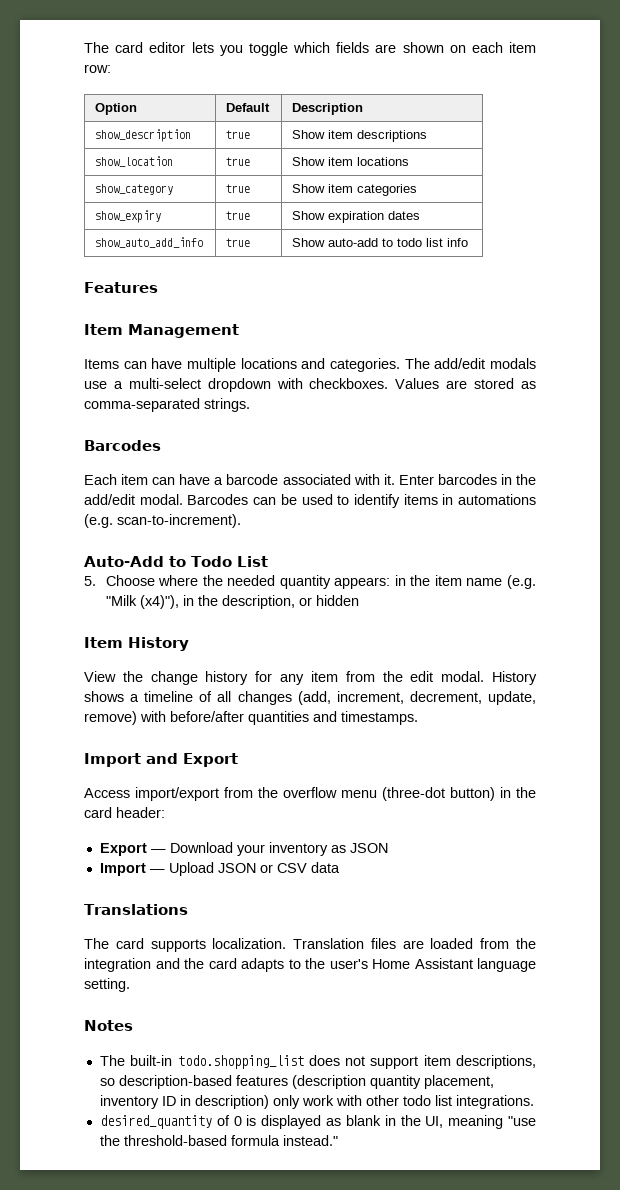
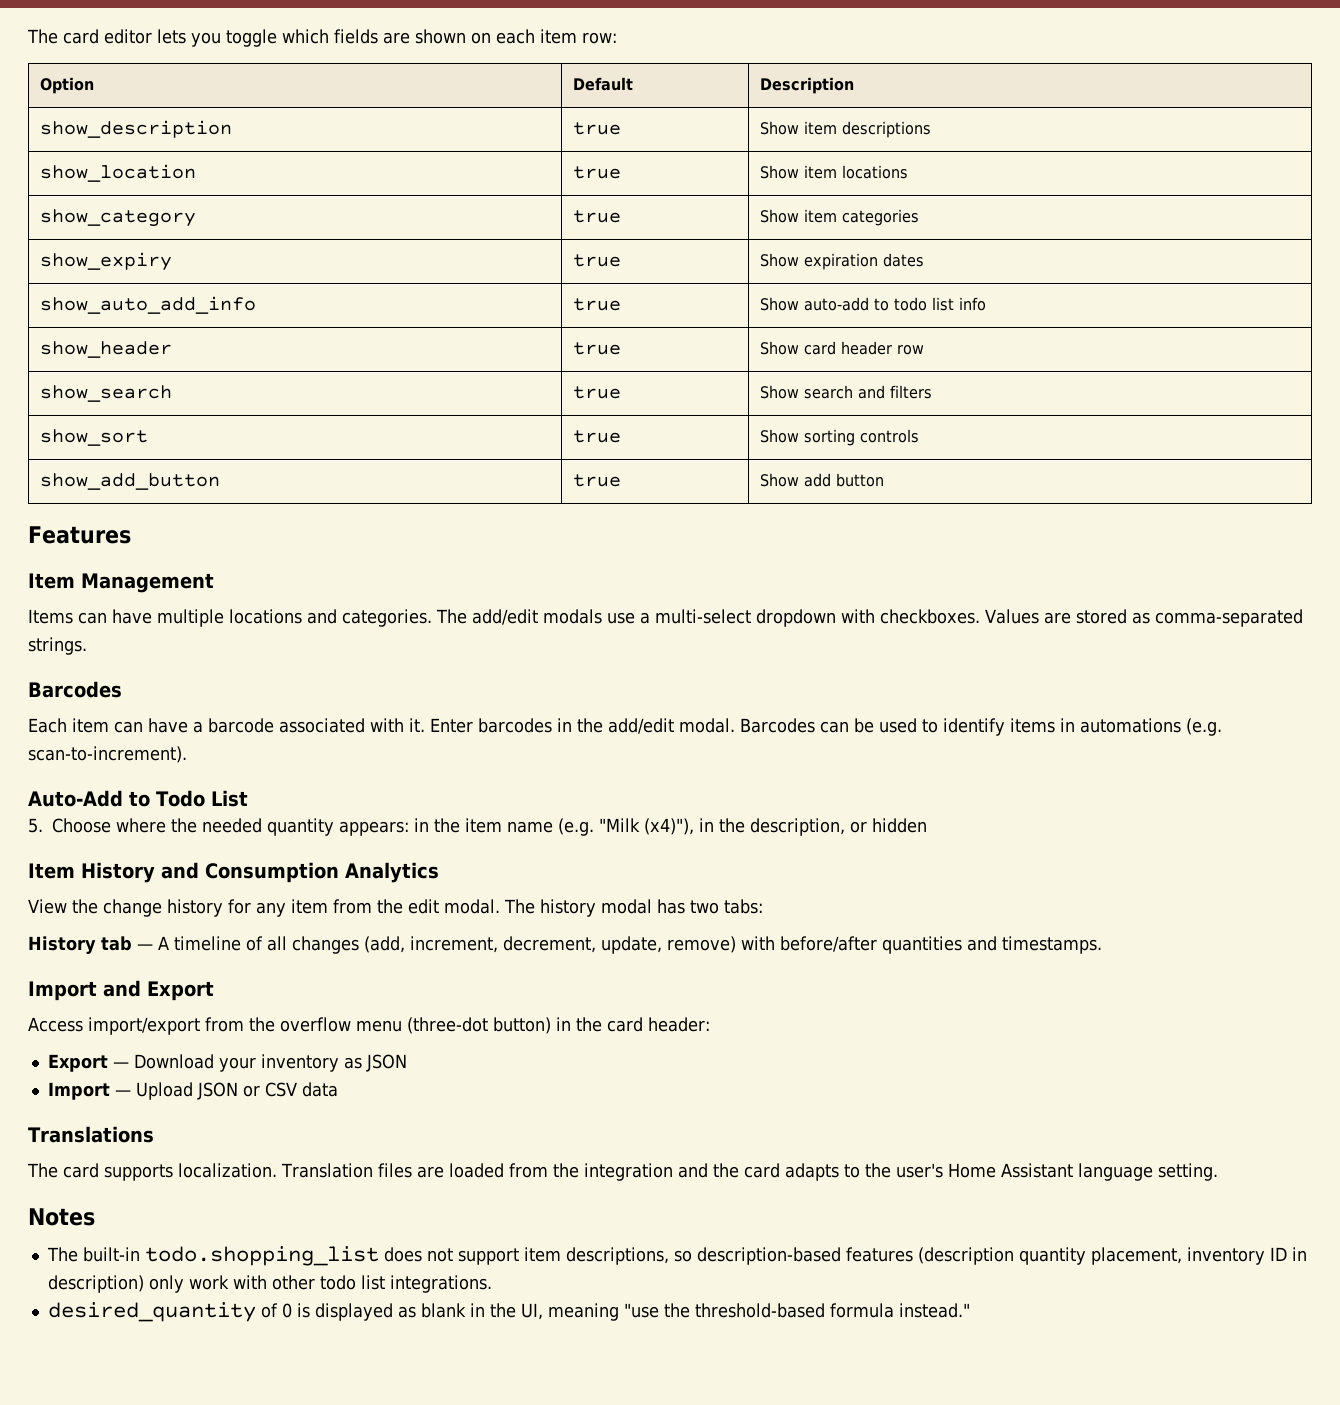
+ show_header | true | Show card header row
+ show_search | true | Show search and filters
+ show_sort | true | Show sorting controls
+ show_add_button | true | Show add button
- Item History
+ Item History and Consumption Analytics
- History shows a timeline of all changes (add, increment, decrement, update, remove) with before/after quantities and timestamps.
+ The history modal has two tabs:
+ History tab — A timeline of all changes (add, increment, decrement, update, remove) with before/after quantities and timestamps.

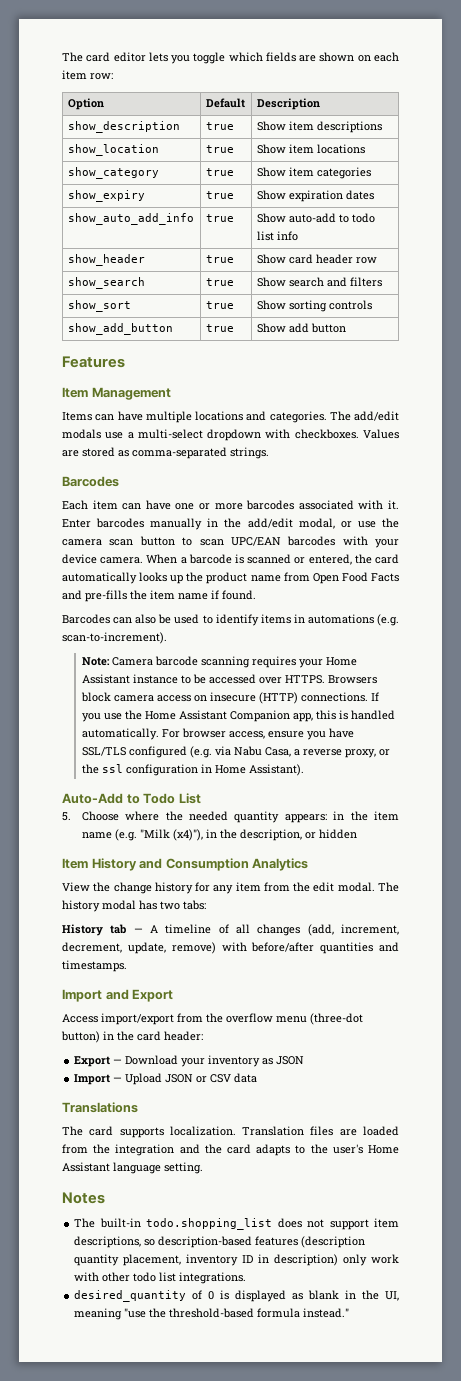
- Each item can have a barcode associated with it.
+ Each item can have one or more barcodes associated with it.
- Enter barcodes in the add/edit modal. Barcodes can be used to identify items in automations (e.g. scan-to-increment).
+ Enter barcodes manually in the add/edit modal, or use the camera scan button to scan UPC/EAN barcodes with your device camera. When a barcode is scanned or entered, the card automatically looks up the product name from Open Food Facts and pre-fills the item name if found.
+ Barcodes can also be used to identify items in automations (e.g. scan-to-increment).
+ Note: Camera barcode scanning requires your Home Assistant instance to be accessed over HTTPS. Browsers block camera access on insecure (HTTP) connections. If you use the Home Assistant Companion app, this is handled automatically. For browser access, ensure you have SSL/TLS configured (e.g. via Nabu Casa, a reverse proxy, or the ssl configuration in Home Assistant).

